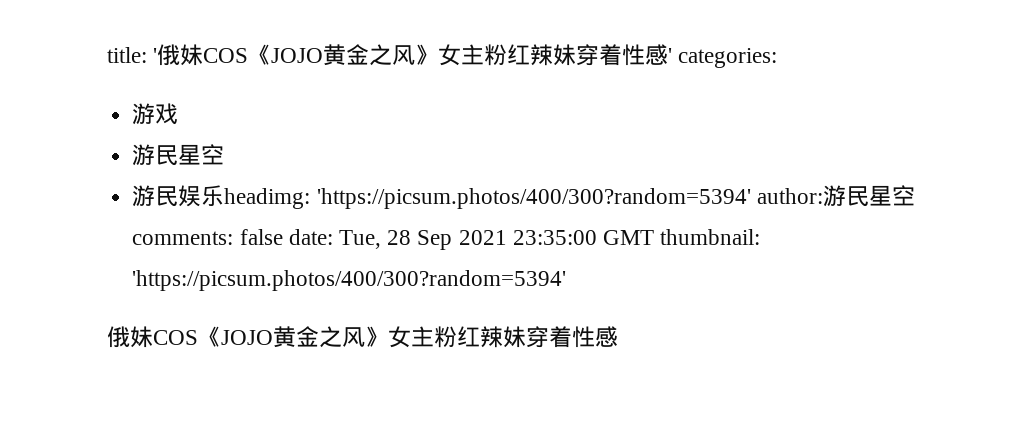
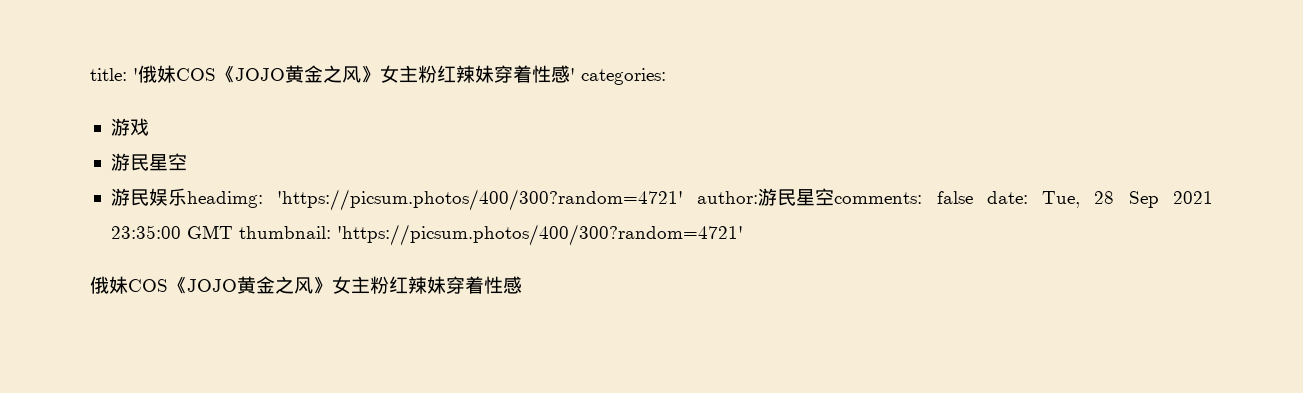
- 游民娱乐headimg: 'https://picsum.photos/400/300?random=5394' author:游民星空comments: false date: Tue, 28 Sep 2021 23:35:00 GMT thumbnail: 'https://picsum.photos/400/300?random=5394'
+ 游民娱乐headimg: 'https://picsum.photos/400/300?random=4721' author:游民星空comments: false date: Tue, 28 Sep 2021 23:35:00 GMT thumbnail: 'https://picsum.photos/400/300?random=4721'

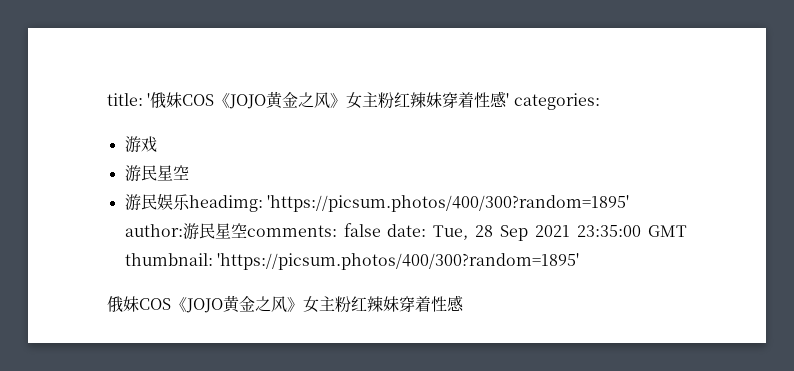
- 游民娱乐headimg: 'https://picsum.photos/400/300?random=4721' author:游民星空comments: false date: Tue, 28 Sep 2021 23:35:00 GMT thumbnail: 'https://picsum.photos/400/300?random=4721'
+ 游民娱乐headimg: 'https://picsum.photos/400/300?random=1895' author:游民星空comments: false date: Tue, 28 Sep 2021 23:35:00 GMT thumbnail: 'https://picsum.photos/400/300?random=1895'

